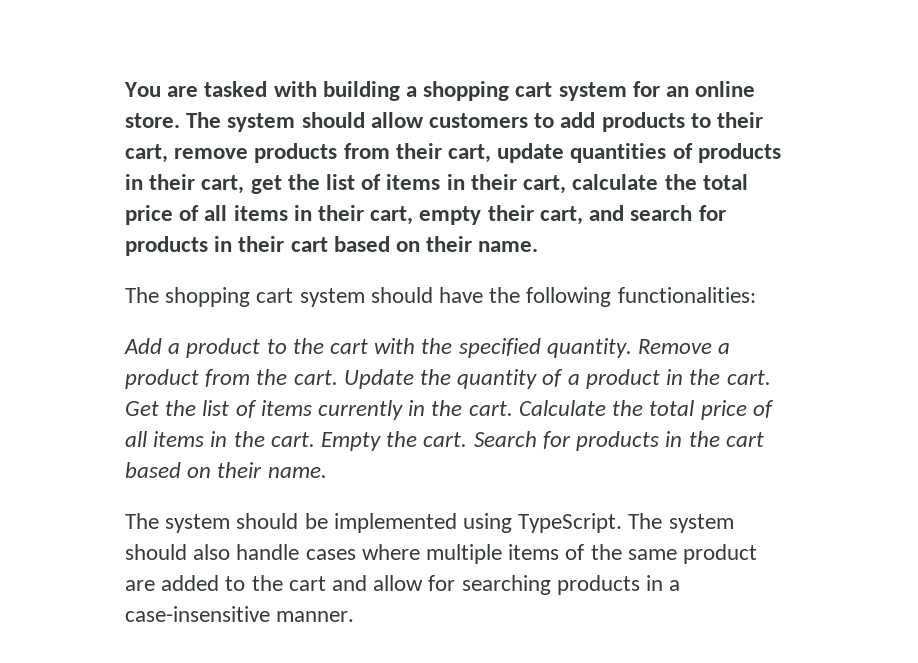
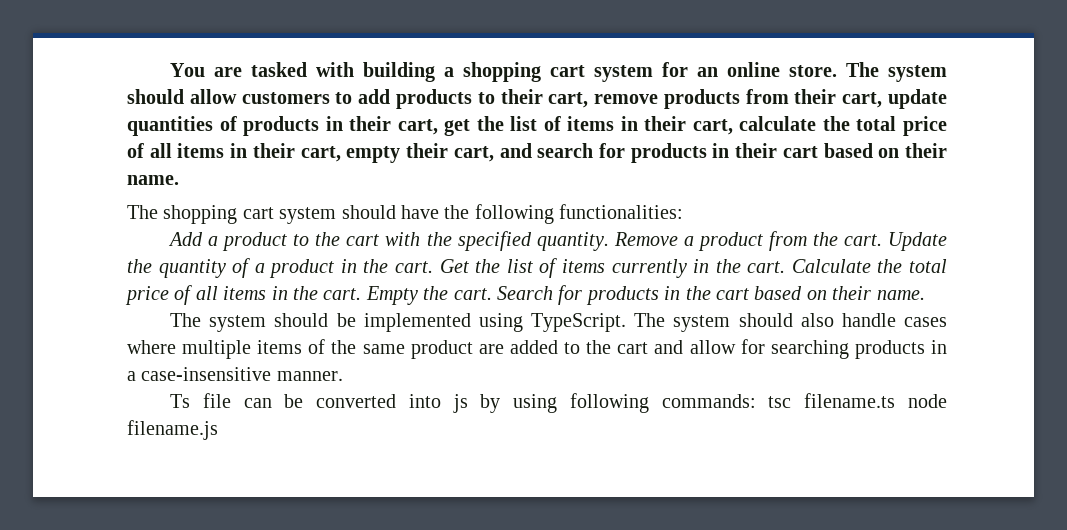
+ Ts file can be converted into js by using following commands: tsc filename.ts node filename.js

